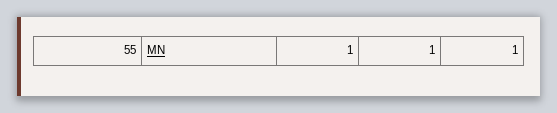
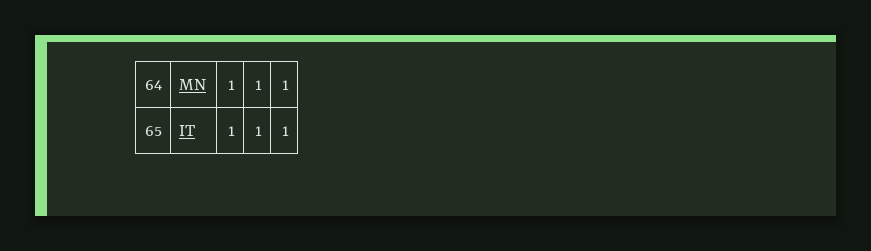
- 55 | MN | 1 | 1 | 1
+ 64 | MN | 1 | 1 | 1
+ 65 | IT | 1 | 1 | 1

